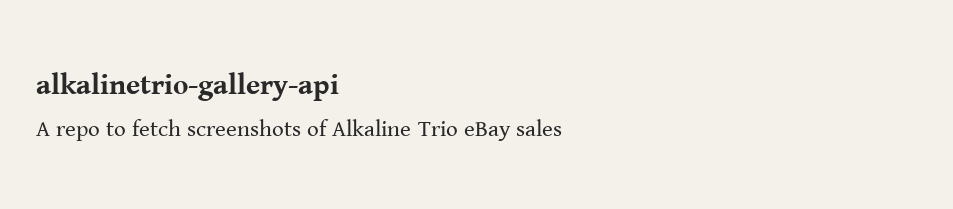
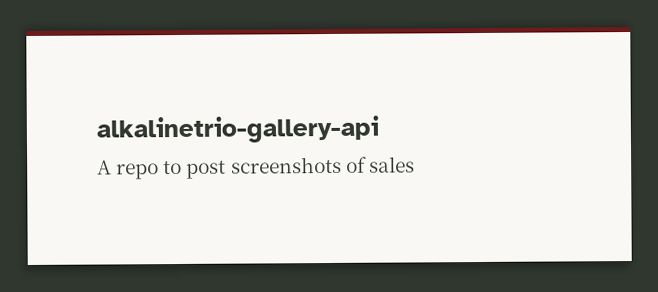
- A repo to fetch screenshots of Alkaline Trio eBay sales
+ A repo to post screenshots of sales

